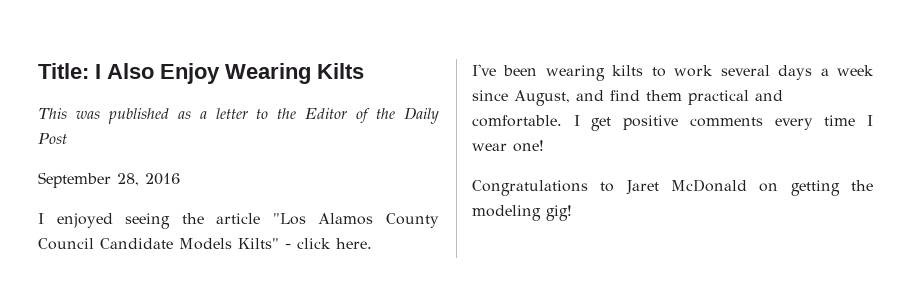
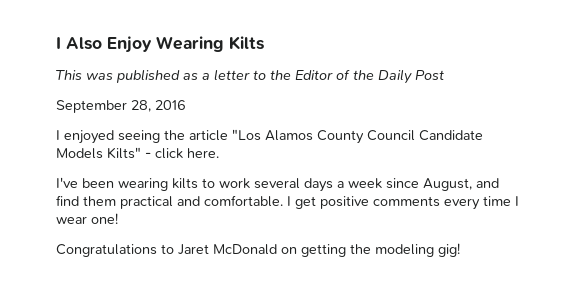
- Title: I Also Enjoy Wearing Kilts
+ I Also Enjoy Wearing Kilts

